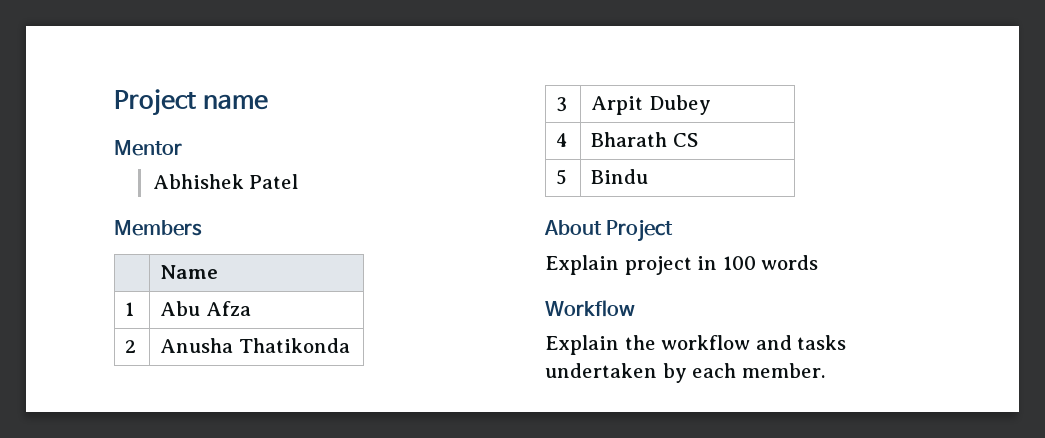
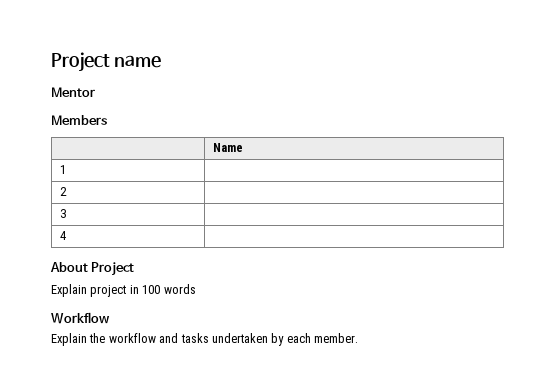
- Abhishek Patel
- 1 | Abu Afza
+ 1 |
- 2 | Anusha Thatikonda
+ 2 |
- 3 | Arpit Dubey
+ 3 |
- 4 | Bharath CS
- 5 | Bindu
+ 4 |

